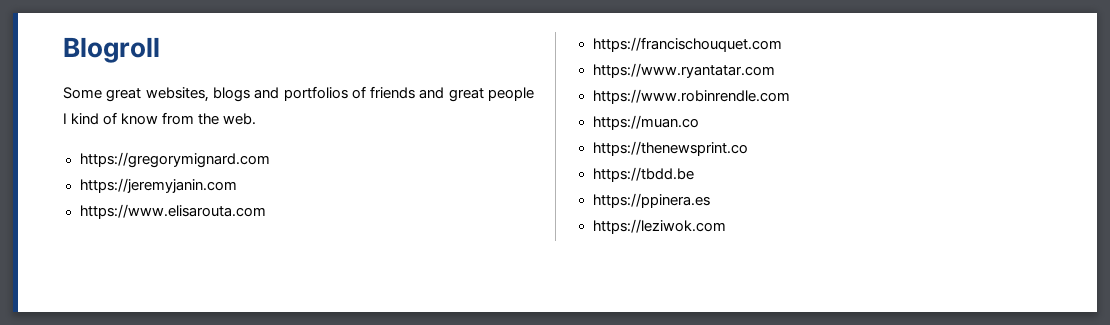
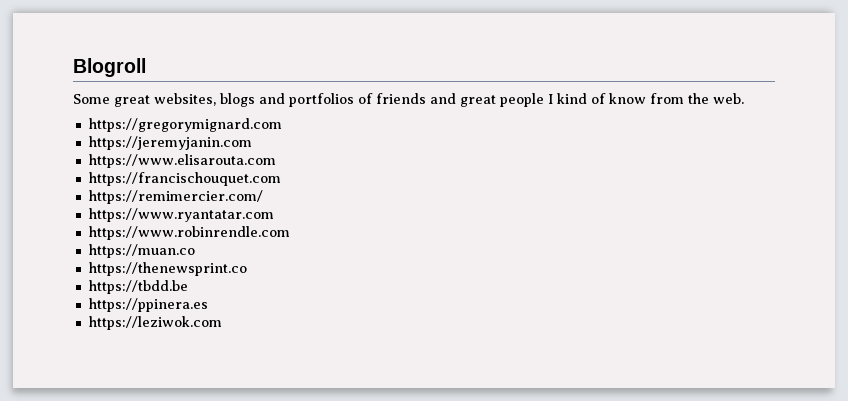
+ https://remimercier.com/

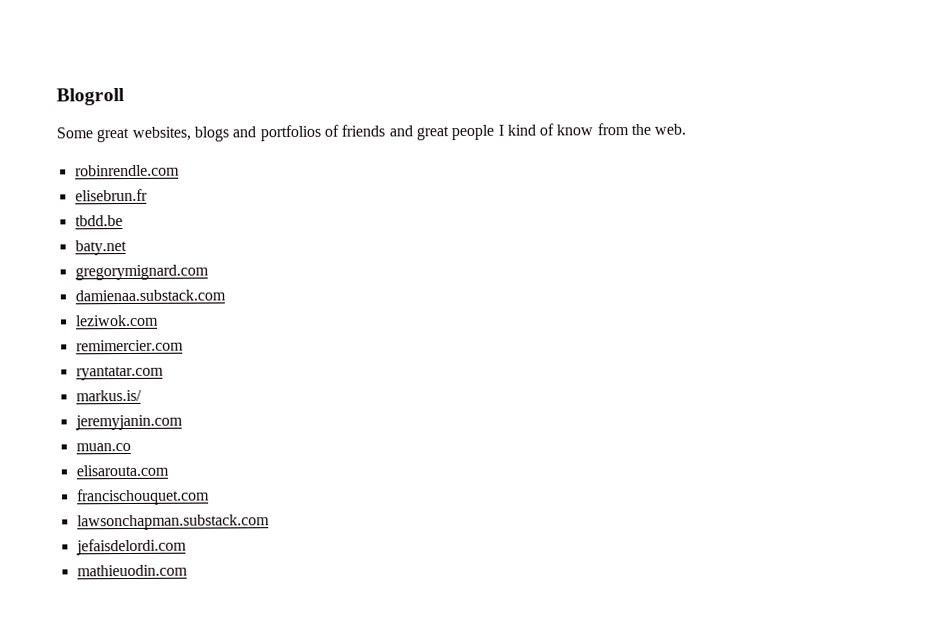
- https://gregorymignard.com
- https://jeremyjanin.com
- https://www.elisarouta.com
- https://francischouquet.com
- https://remimercier.com/
- https://www.ryantatar.com
- https://www.robinrendle.com
- https://muan.co
- https://thenewsprint.co
- https://tbdd.be
- https://ppinera.es
- https://leziwok.com
+ robinrendle.com
+ elisebrun.fr
+ tbdd.be
+ baty.net
+ gregorymignard.com
+ damienaa.substack.com
+ leziwok.com
+ remimercier.com
+ ryantatar.com
+ markus.is/
+ jeremyjanin.com
+ muan.co
+ elisarouta.com
+ francischouquet.com
+ lawsonchapman.substack.com
+ jefaisdelordi.com
+ mathieuodin.com

